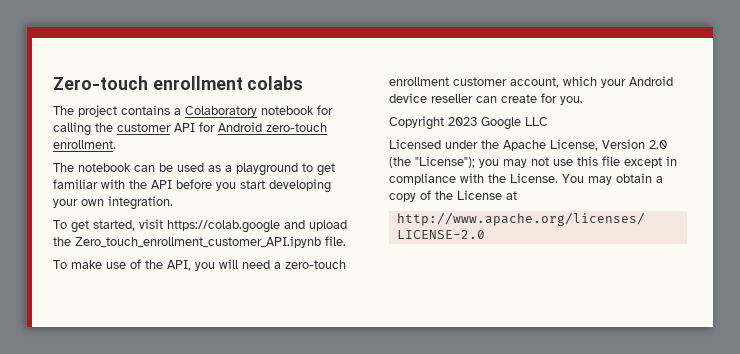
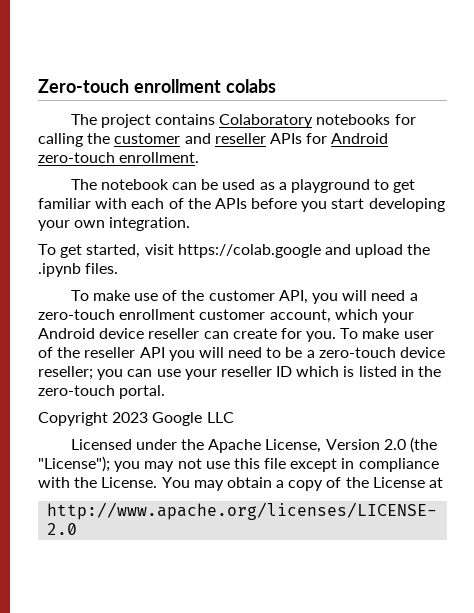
- The project contains a Colaboratory notebook for calling the customer API for Android zero-touch enrollment.
+ The project contains Colaboratory notebooks for calling the customer and reseller APIs for Android zero-touch enrollment.
- The notebook can be used as a playground to get familiar with the API before you start developing your own integration.
+ The notebook can be used as a playground to get familiar with each of the APIs before you start developing your own integration.
- To get started, visit https://colab.google and upload the Zero_touch_enrollment_customer_API.ipynb file.
+ To get started, visit https://colab.google and upload the .ipynb files.
- To make use of the API, you will need a zero-touch enrollment customer account, which your Android device reseller can create for you.
+ To make use of the customer API, you will need a zero-touch enrollment customer account, which your Android device reseller can create for you. To make user of the reseller API you will need to be a zero-touch device reseller; you can use your reseller ID which is listed in the zero-touch portal.

